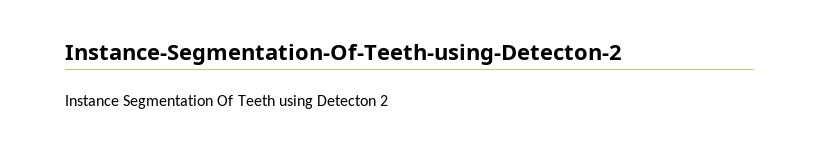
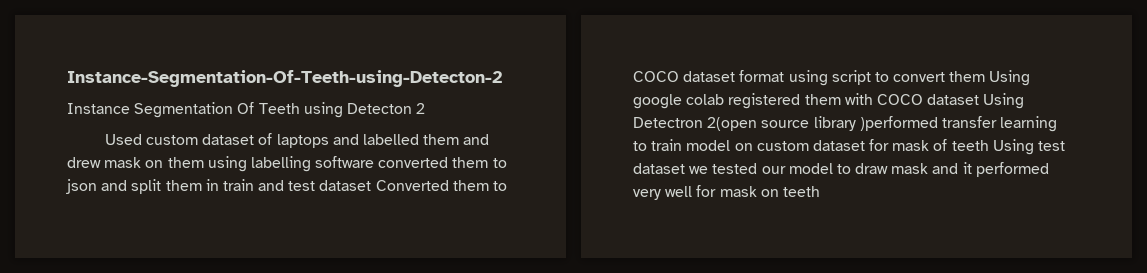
+ Used custom dataset of laptops and labelled them and drew mask on them using labelling software converted them to json and split them in train and test dataset Converted them to COCO dataset format using script to convert them Using google colab registered them with COCO dataset Using Detectron 2(open source library )performed transfer learning to train model on custom dataset for mask of teeth Using test dataset we tested our model to draw mask and it performed very well for mask on teeth

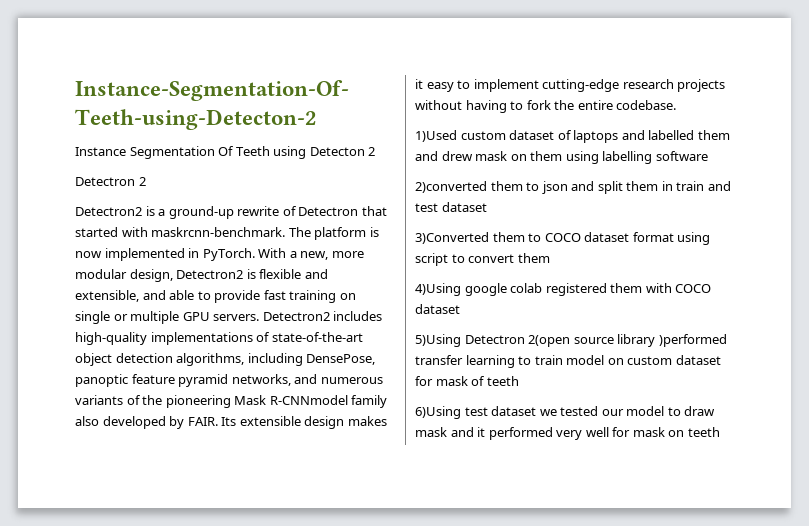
- Used custom dataset of laptops and labelled them and drew mask on them using labelling software converted them to json and split them in train and test dataset Converted them to COCO dataset format using script to convert them Using google colab registered them with COCO dataset Using Detectron 2(open source library )performed transfer learning to train model on custom dataset for mask of teeth Using test dataset we tested our model to draw mask and it performed very well for mask on teeth
+ Detectron 2
+ Detectron2 is a ground-up rewrite of Detectron that started with maskrcnn-benchmark. The platform is now implemented in PyTorch. With a new, more modular design, Detectron2 is flexible and extensible, and able to provide fast training on single or multiple GPU servers. Detectron2 includes high-quality implementations of state-of-the-art object detection algorithms, including DensePose, panoptic feature pyramid networks, and numerous variants of the pioneering Mask R-CNNmodel family also developed by FAIR. Its extensible design makes it easy to implement cutting-edge research projects without having to fork the entire codebase.
+ 1)Used custom dataset of laptops and labelled them and drew mask on them using labelling software
+ 2)converted them to json and split them in train and test dataset
+ 3)Converted them to COCO dataset format using script to convert them
+ 4)Using google colab registered them with COCO dataset
+ 5)Using Detectron 2(open source library )performed transfer learning to train model on custom dataset for mask of teeth
+ 6)Using test dataset we tested our model to draw mask and it performed very well for mask on teeth

